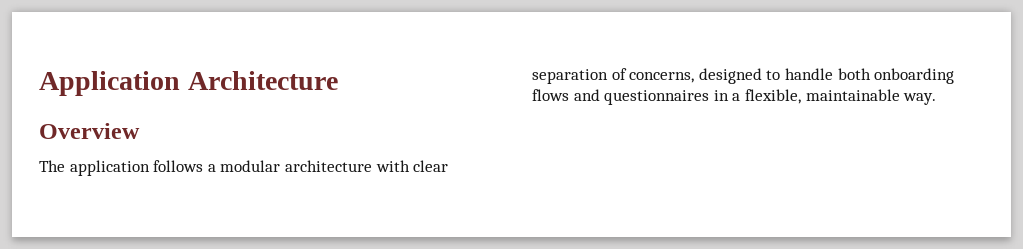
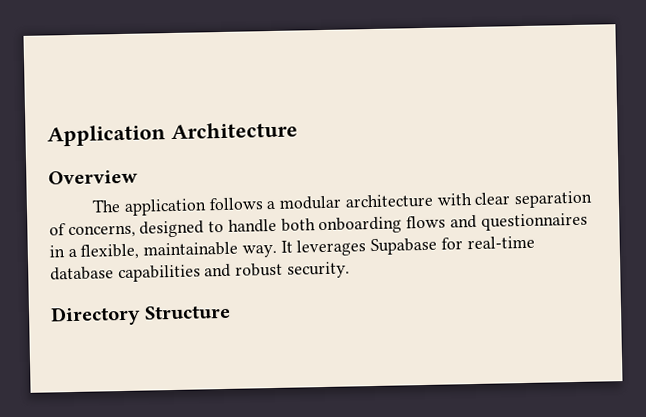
+ It leverages Supabase for real-time database capabilities and robust security.
+ Directory Structure

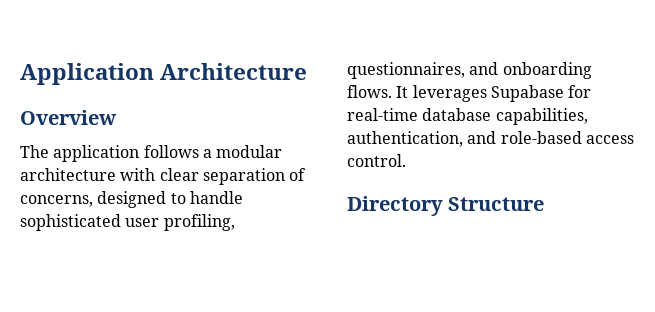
- The application follows a modular architecture with clear separation of concerns, designed to handle both onboarding flows and questionnaires in a flexible, maintainable way.
+ The application follows a modular architecture with clear separation of concerns, designed to handle sophisticated user profiling, questionnaires, and onboarding flows.
- It leverages Supabase for real-time database capabilities and robust security.
+ It leverages Supabase for real-time database capabilities, authentication, and role-based access control.

